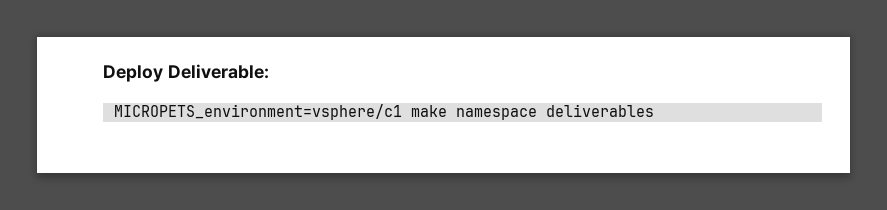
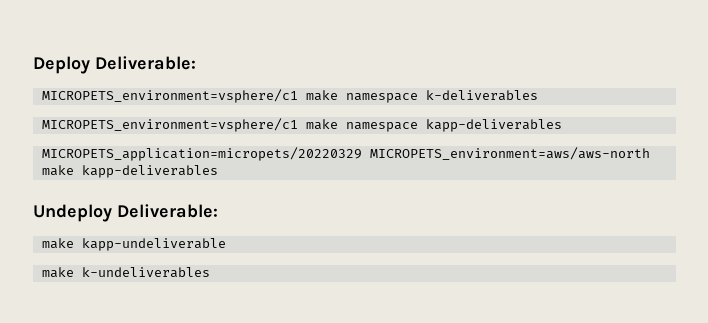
- MICROPETS_environment=vsphere/c1 make namespace deliverables
+ MICROPETS_environment=vsphere/c1 make namespace k-deliverables
+ MICROPETS_environment=vsphere/c1 make namespace kapp-deliverables
+ MICROPETS_application=micropets/20220329 MICROPETS_environment=aws/aws-north make kapp-deliverables
+ Undeploy Deliverable:
+ make kapp-undeliverable
+ make k-undeliverables

